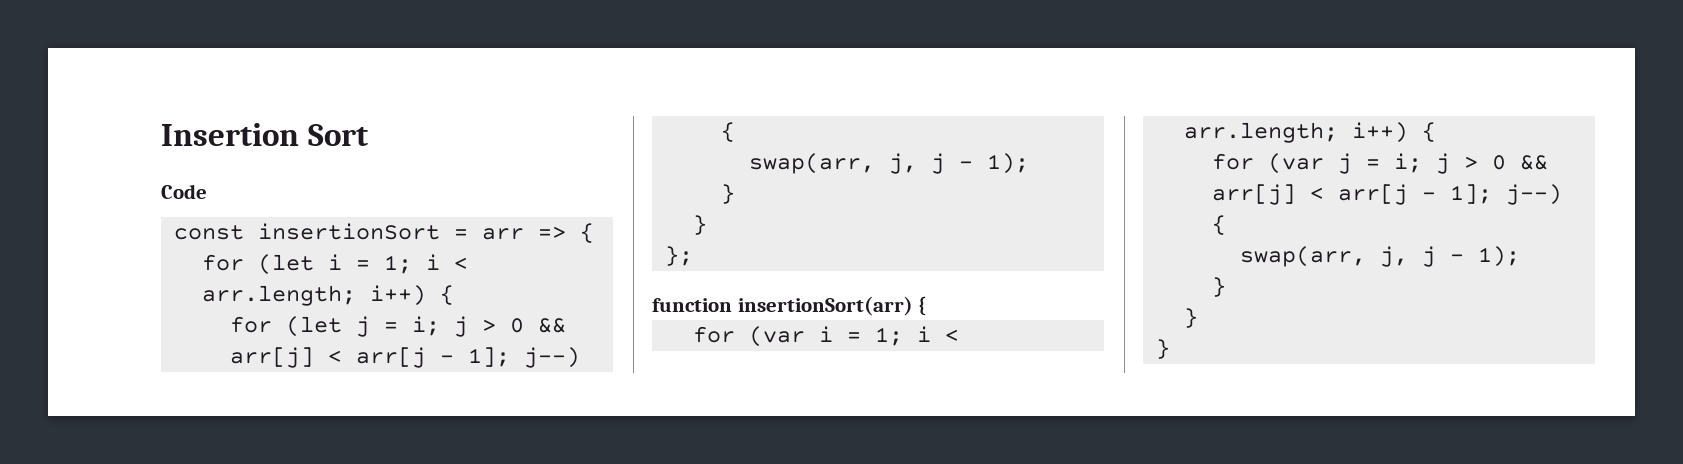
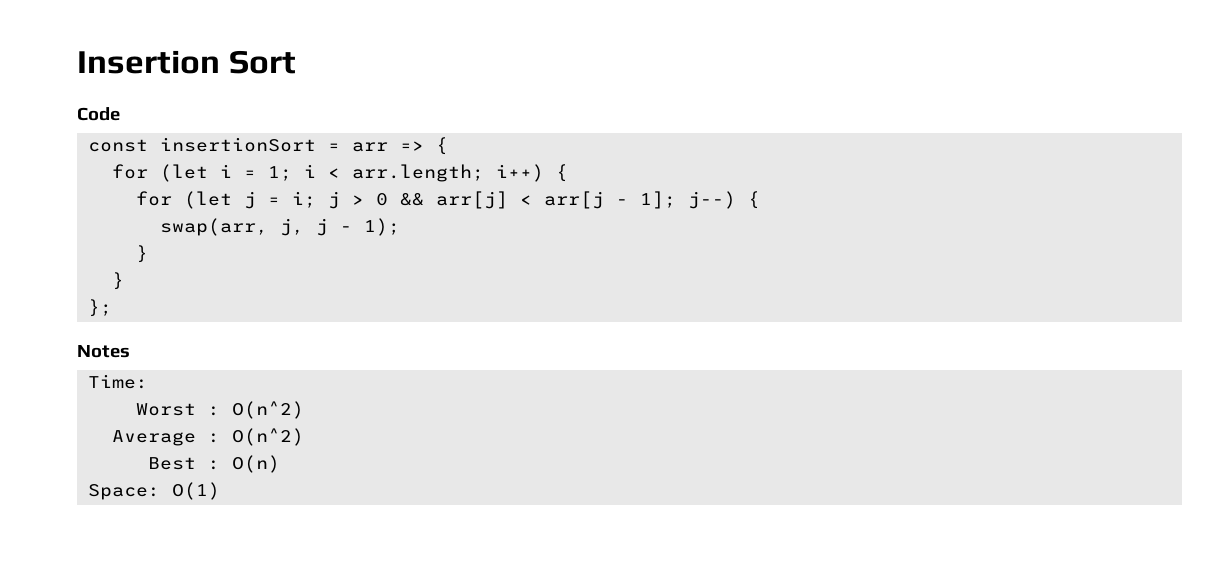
- function insertionSort(arr) {
- for (var i = 1; i < arr.length; i++) {
- for (var j = i; j > 0 && arr[j] < arr[j - 1]; j--) {
- swap(arr, j, j - 1);
- }
- }
- }
+ Notes
+ Time:
+ Worst : O(n^2)
+ Average : O(n^2)
+ Best : O(n)
+ Space: O(1)

